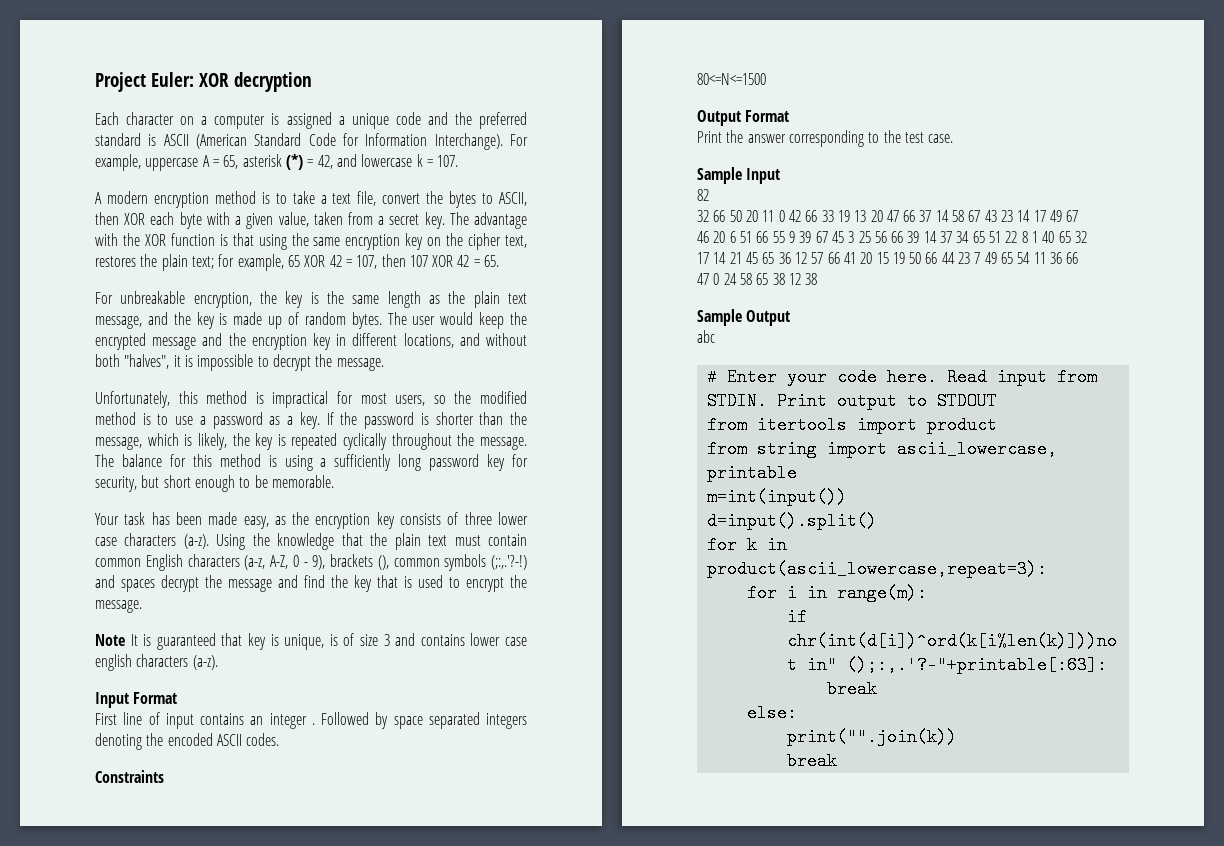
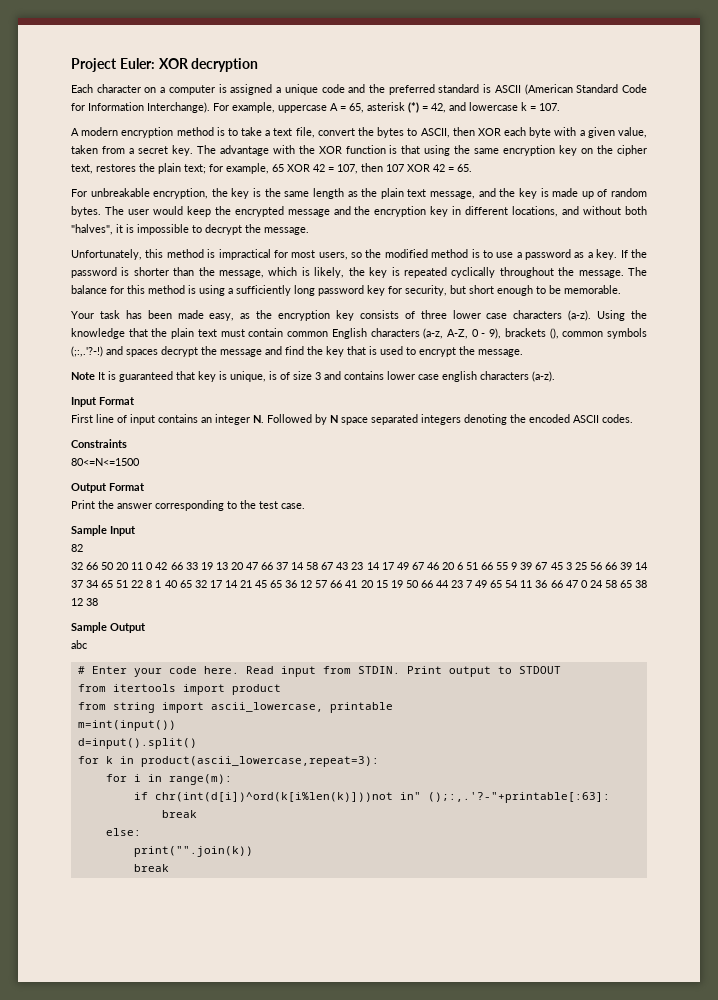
- First line of input contains an integer . Followed by space separated integers denoting the encoded ASCII codes.
+ First line of input contains an integer N. Followed by N space separated integers denoting the encoded ASCII codes.
- 32 66 50 20 11 0 42 66 33 19 13 20 47 66 37 14 58 67 43 23 14 17 49 67
- 46 20 6 51 66 55 9 39 67 45 3 25 56 66 39 14 37 34 65 51 22 8 1 40 65 32
- 17 14 21 45 65 36 12 57 66 41 20 15 19 50 66 44 23 7 49 65 54 11 36 66
- 47 0 24 58 65 38 12 38
+ 32 66 50 20 11 0 42 66 33 19 13 20 47 66 37 14 58 67 43 23 14 17 49 67 46 20 6 51 66 55 9 39 67 45 3 25 56 66 39 14 37 34 65 51 22 8 1 40 65 32 17 14 21 45 65 36 12 57 66 41 20 15 19 50 66 44 23 7 49 65 54 11 36 66 47 0 24 58 65 38 12 38

